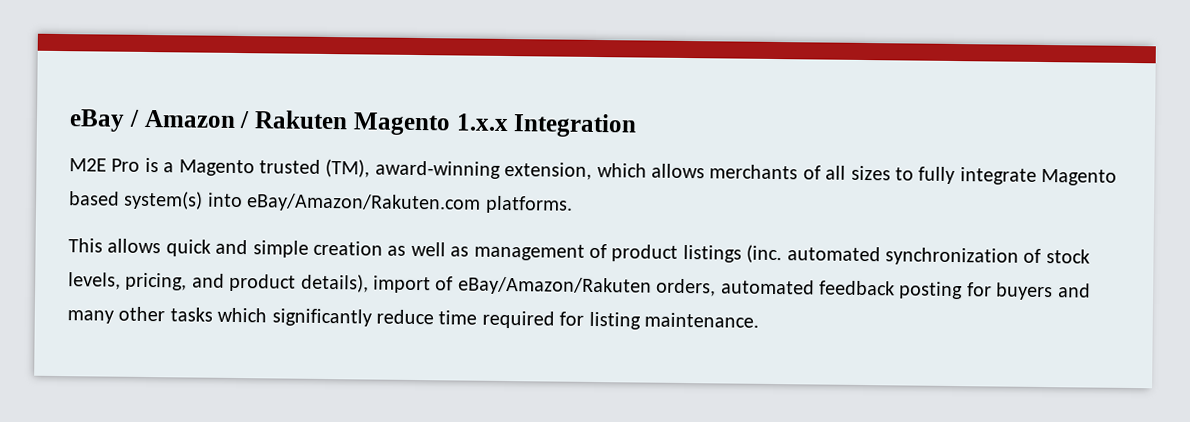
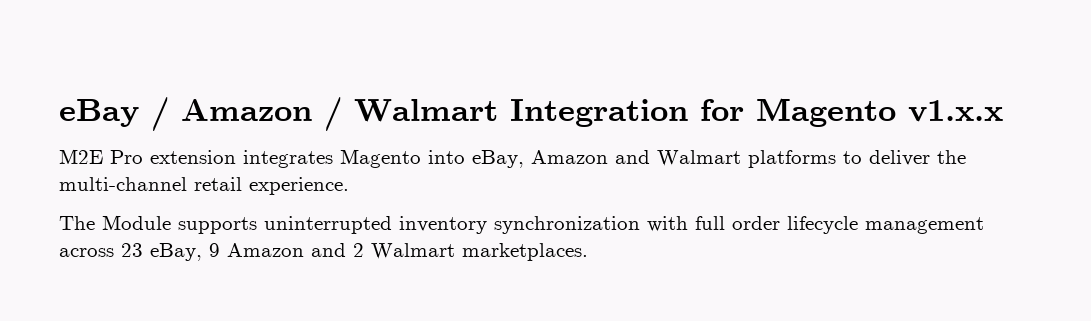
- eBay / Amazon / Rakuten Magento 1.x.x Integration
- M2E Pro is a Magento trusted (TM), award-winning extension, which allows merchants of all sizes to fully integrate Magento based system(s) into eBay/Amazon/Rakuten.com platforms.
- This allows quick and simple creation as well as management of product listings (inc. automated synchronization of stock levels, pricing, and product details), import of eBay/Amazon/Rakuten orders, automated feedback posting for buyers and many other tasks which significantly reduce time required for listing maintenance.
+ eBay / Amazon / Walmart Integration for Magento v1.x.x
+ M2E Pro extension integrates Magento into eBay, Amazon and Walmart platforms to deliver the multi-channel retail experience.
+ The Module supports uninterrupted inventory synchronization with full order lifecycle management across 23 eBay, 9 Amazon and 2 Walmart marketplaces.

